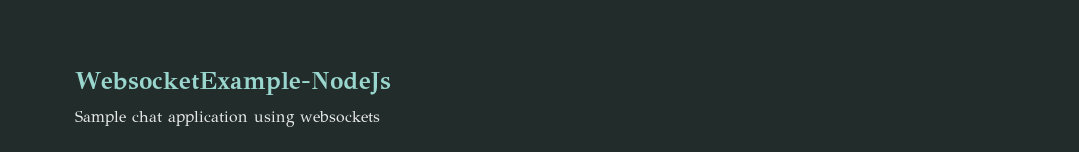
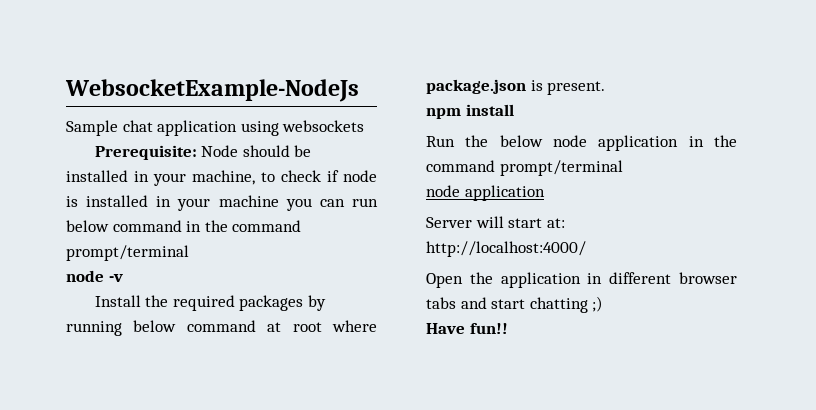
+ Prerequisite: Node should be installed in your machine, to check if node is installed in your machine you can run below command in the command prompt/terminal
+ node -v
+ Install the required packages by running below command at root where package.json is present.
+ npm install
+ Run the below node application in the command prompt/terminal
+ node application
+ Server will start at:
+ http://localhost:4000/
+ Open the application in different browser tabs and start chatting ;)
+ Have fun!!

